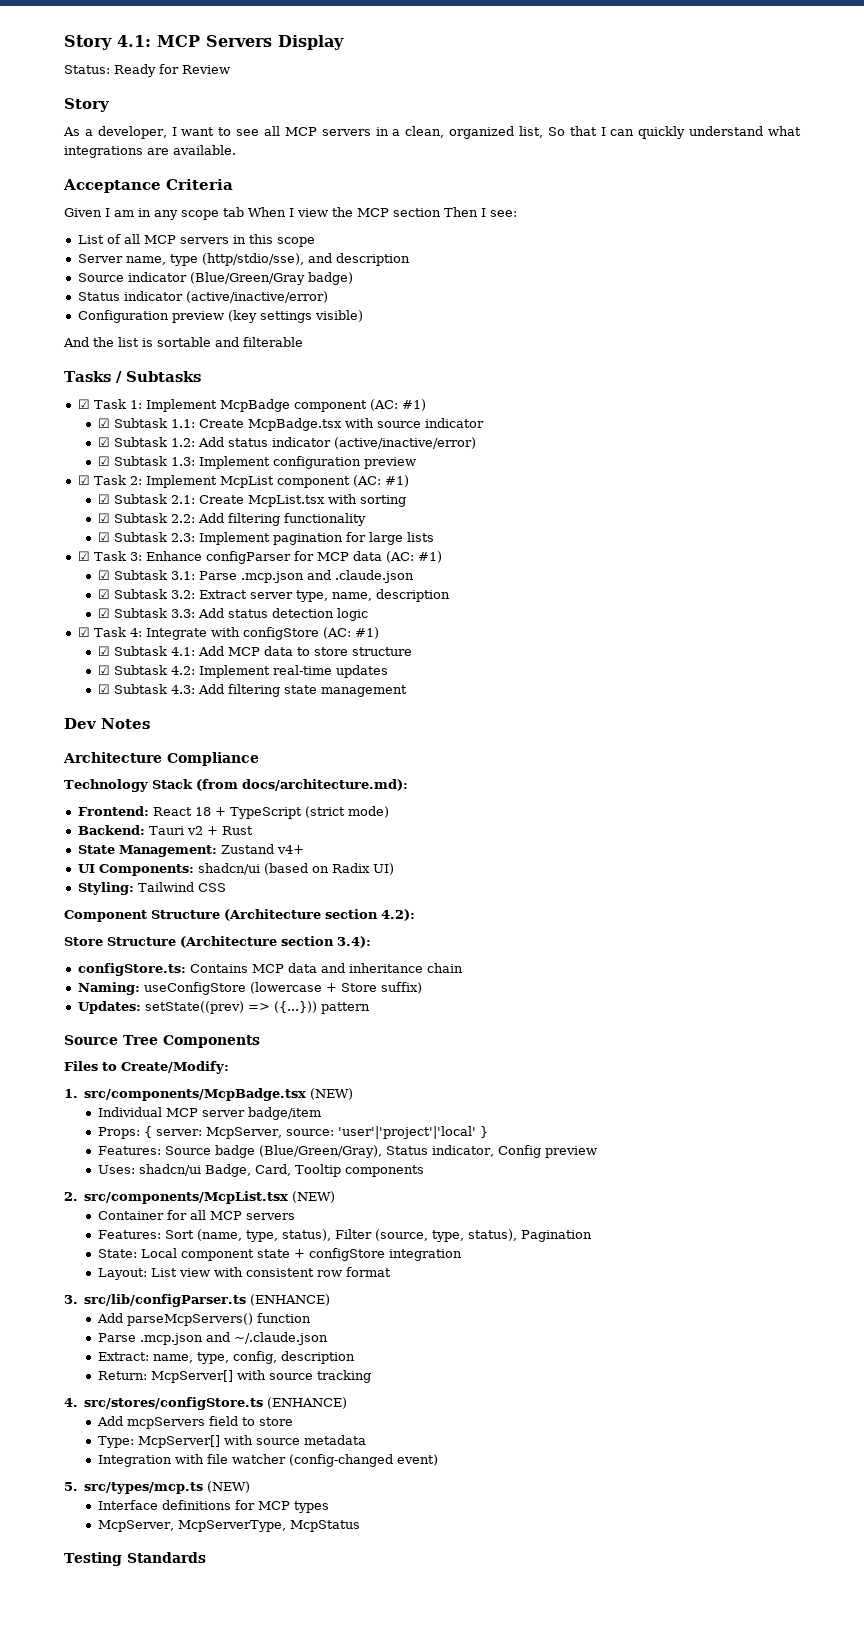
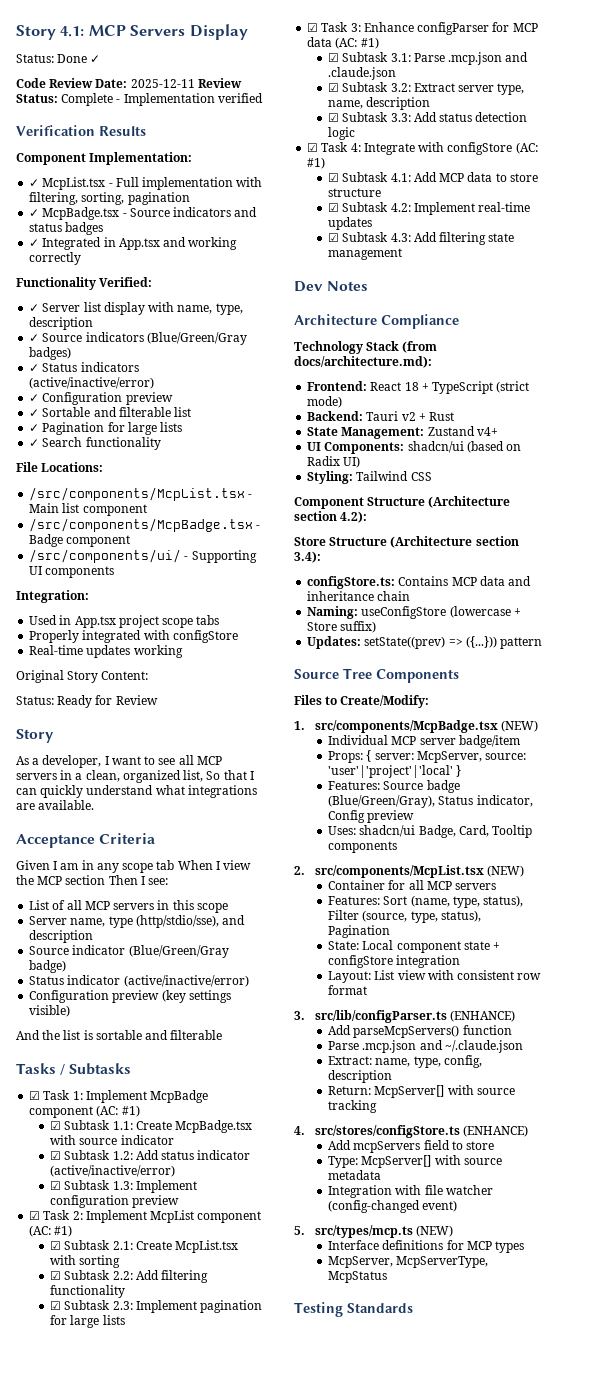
+ Status: Done ✓
+ Code Review Date: 2025-12-11 Review Status: Complete - Implementation verified
+ Verification Results
+ Component Implementation:
+ ✓ McpList.tsx - Full implementation with filtering, sorting, pagination
+ ✓ McpBadge.tsx - Source indicators and status badges
+ ✓ Integrated in App.tsx and working correctly
+ Functionality Verified:
+ ✓ Server list display with name, type, description
+ ✓ Source indicators (Blue/Green/Gray badges)
+ ✓ Status indicators (active/inactive/error)
+ ✓ Configuration preview
+ ✓ Sortable and filterable list
+ ✓ Pagination for large lists
+ ✓ Search functionality
+ File Locations:
+ /src/components/McpList.tsx - Main list component
+ /src/components/McpBadge.tsx - Badge component
+ /src/components/ui/ - Supporting UI components
+ Integration:
+ Used in App.tsx project scope tabs
+ Properly integrated with configStore
+ Real-time updates working
+ Original Story Content:

